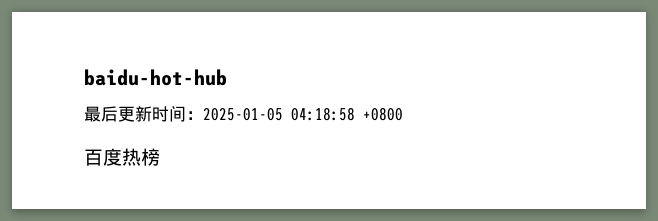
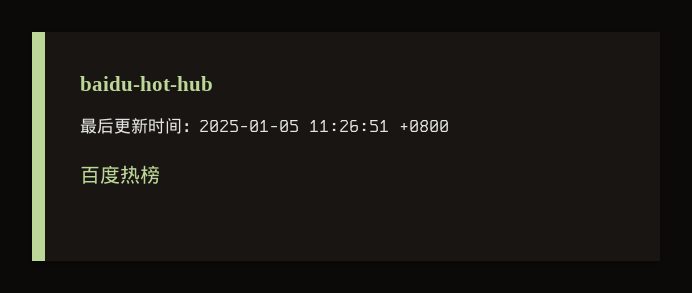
- 最后更新时间：2025-01-05 04:18:58 +0800
+ 最后更新时间：2025-01-05 11:26:51 +0800

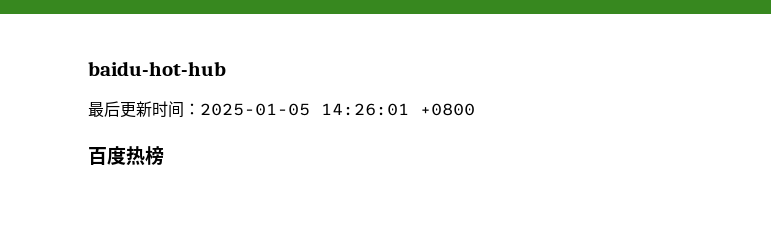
- 最后更新时间：2025-01-05 11:26:51 +0800
+ 最后更新时间：2025-01-05 14:26:01 +0800

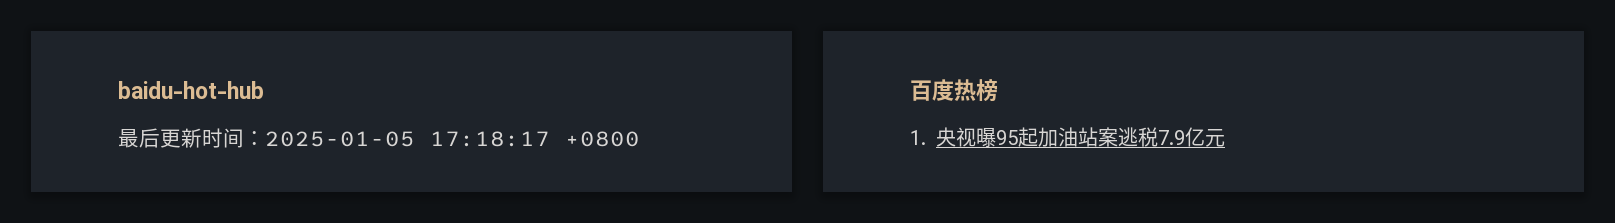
- 最后更新时间：2025-01-05 14:26:01 +0800
+ 最后更新时间：2025-01-05 17:18:17 +0800
+ 1.央视曝95起加油站案逃税7.9亿元

